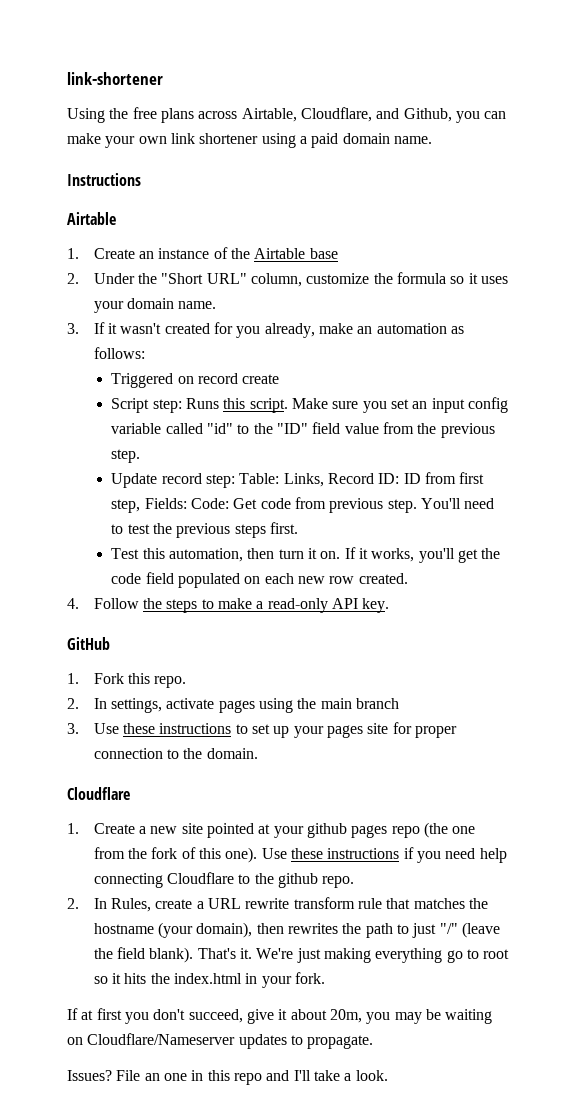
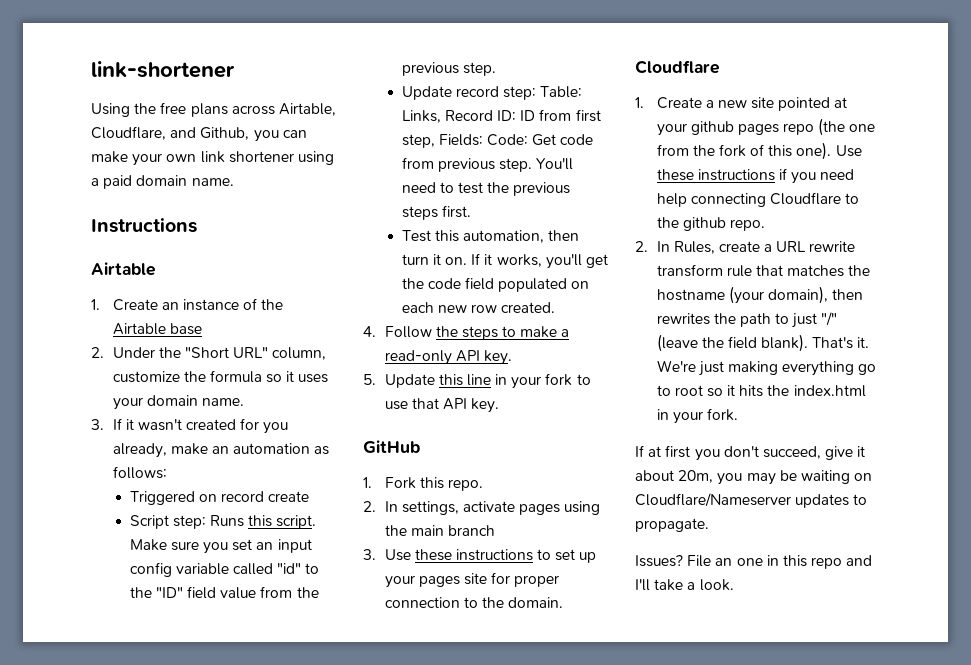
+ 5. Update this line in your fork to use that API key.

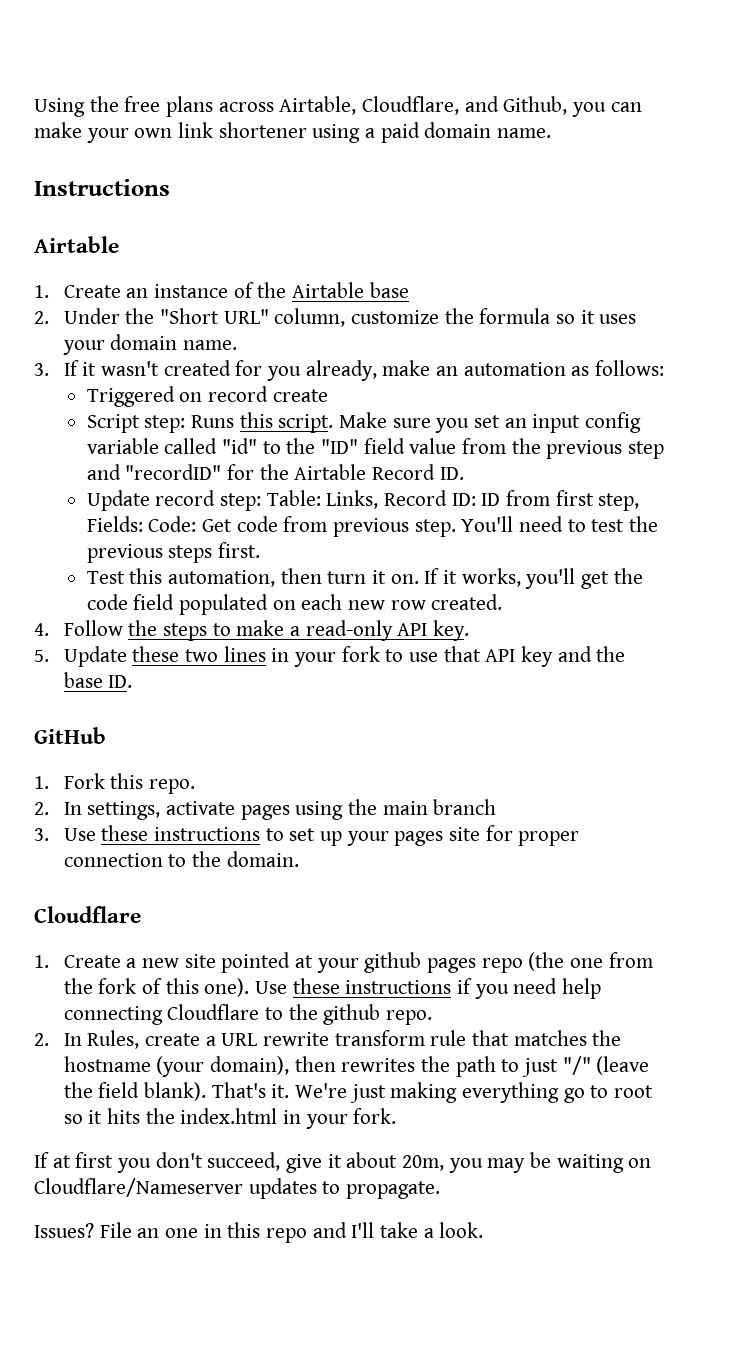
- link-shortener
- Make sure you set an input config variable called "id" to the "ID" field value from the previous step.
+ Make sure you set an input config variable called "id" to the "ID" field value from the previous step and "recordID" for the Airtable Record ID.
- 5. Update this line in your fork to use that API key.
+ 5. Update these two lines in your fork to use that API key and the base ID.

